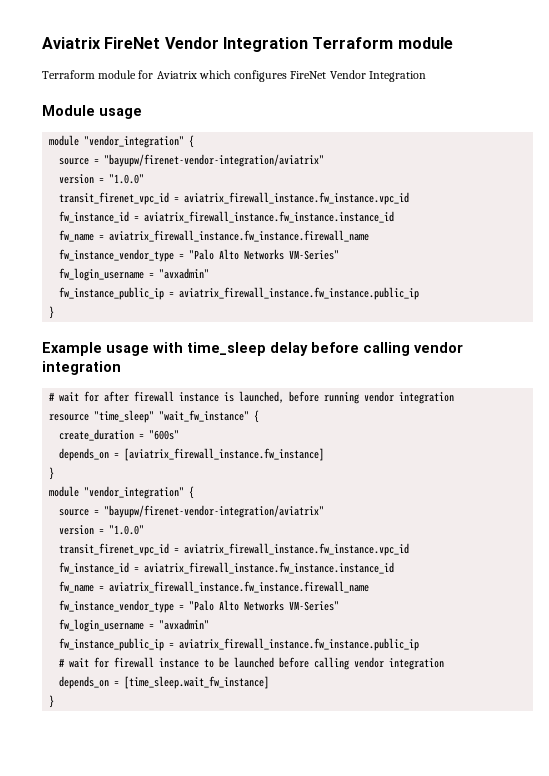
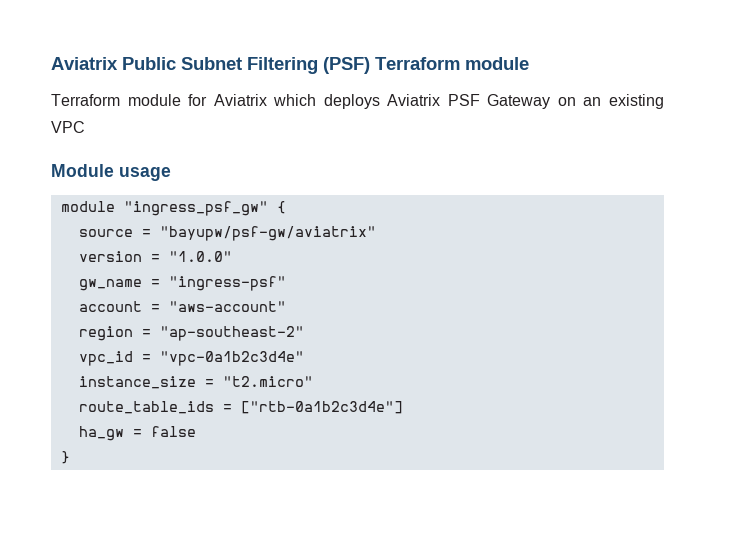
- Aviatrix FireNet Vendor Integration Terraform module
+ Aviatrix Public Subnet Filtering (PSF) Terraform module
- Terraform module for Aviatrix which configures FireNet Vendor Integration
+ Terraform module for Aviatrix which deploys Aviatrix PSF Gateway on an existing VPC
  Module usage
- module "vendor_integration" {
- source = "bayupw/firenet-vendor-integration/aviatrix"
+ module "ingress_psf_gw" {
+ source = "bayupw/psf-gw/aviatrix"
  version = "1.0.0"
- transit_firenet_vpc_id = aviatrix_firewall_instance.fw_instance.vpc_id
- fw_instance_id = aviatrix_firewall_instance.fw_instance.instance_id
- fw_name = aviatrix_firewall_instance.fw_instance.firewall_name
- fw_instance_vendor_type = "Palo Alto Networks VM-Series"
- fw_login_username = "avxadmin"
- fw_instance_public_ip = aviatrix_firewall_instance.fw_instance.public_ip
- }
- Example usage with time_sleep delay before calling vendor integration
- # wait for after firewall instance is launched, before running vendor integration
- resource "time_sleep" "wait_fw_instance" {
- create_duration = "600s"
- depends_on = [aviatrix_firewall_instance.fw_instance]
- }
- module "vendor_integration" {
- source = "bayupw/firenet-vendor-integration/aviatrix"
- version = "1.0.0"
- transit_firenet_vpc_id = aviatrix_firewall_instance.fw_instance.vpc_id
- fw_instance_id = aviatrix_firewall_instance.fw_instance.instance_id
- fw_name = aviatrix_firewall_instance.fw_instance.firewall_name
- fw_instance_vendor_type = "Palo Alto Networks VM-Series"
- fw_login_username = "avxadmin"
- fw_instance_public_ip = aviatrix_firewall_instance.fw_instance.public_ip
- # wait for firewall instance to be launched before calling vendor integration
- depends_on = [time_sleep.wait_fw_instance]
+ gw_name = "ingress-psf"
+ account = "aws-account"
+ region = "ap-southeast-2"
+ vpc_id = "vpc-0a1b2c3d4e"
+ instance_size = "t2.micro"
+ route_table_ids = ["rtb-0a1b2c3d4e"]
+ ha_gw = false

